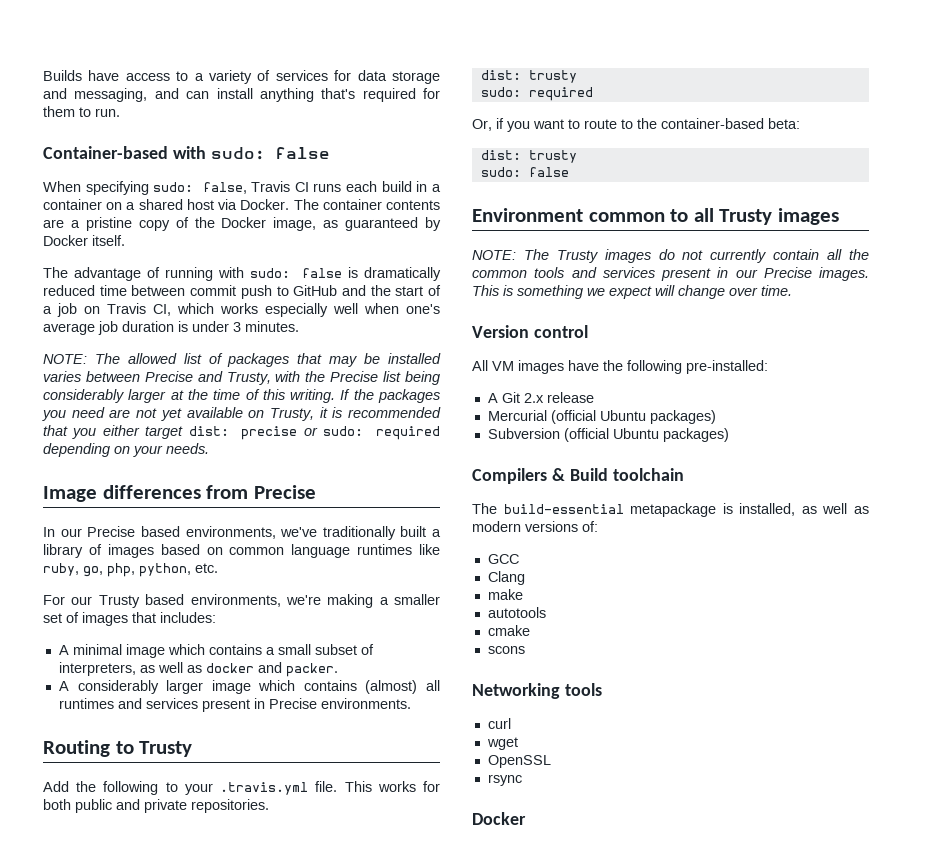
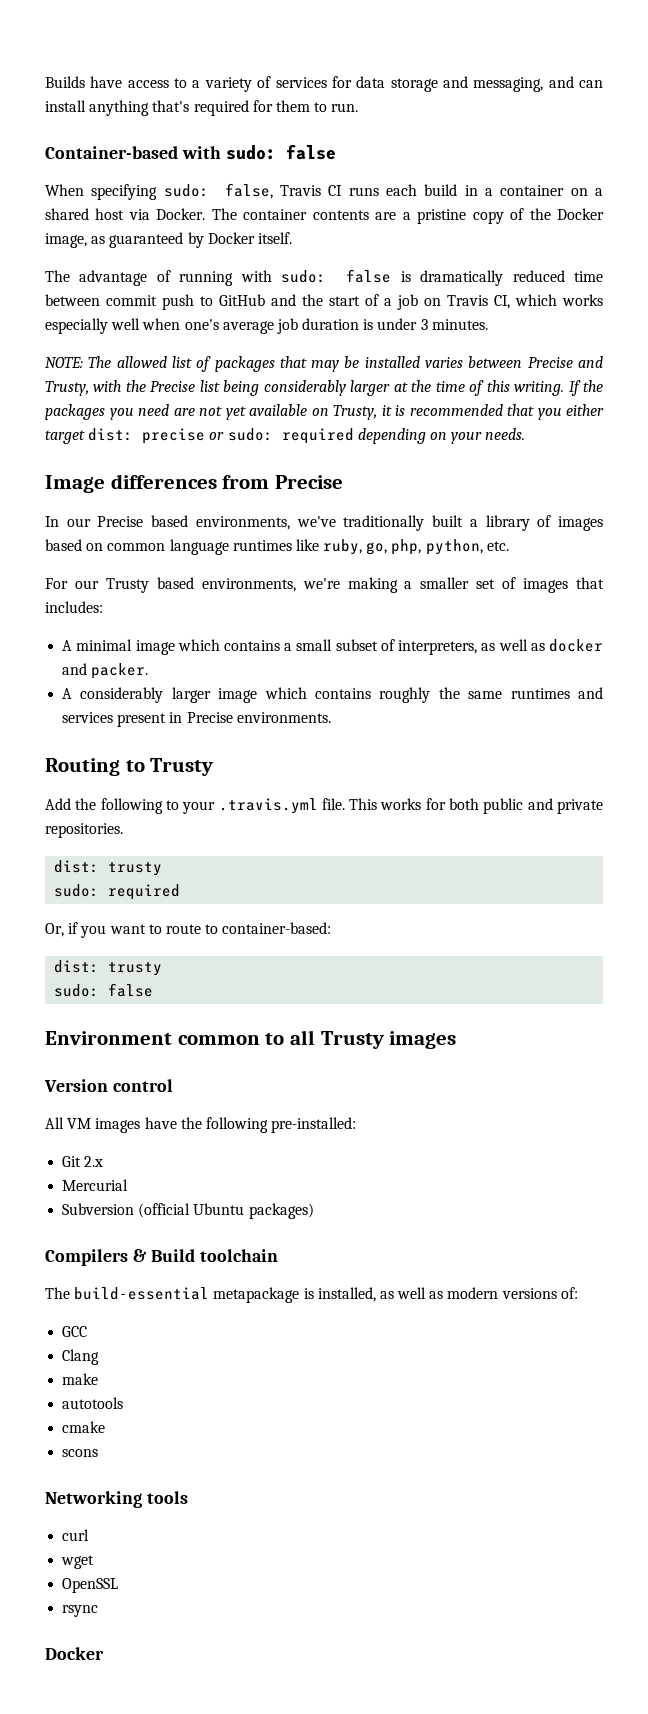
- A considerably larger image which contains (almost) all runtimes and services present in Precise environments.
+ A considerably larger image which contains roughly the same runtimes and services present in Precise environments.
- Or, if you want to route to the container-based beta:
+ Or, if you want to route to container-based:
- NOTE: The Trusty images do not currently contain all the common tools and services present in our Precise images. This is something we expect will change over time.
- A Git 2.x release
+ Git 2.x
- Mercurial (official Ubuntu packages)
+ Mercurial

